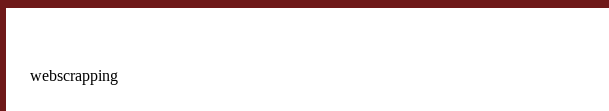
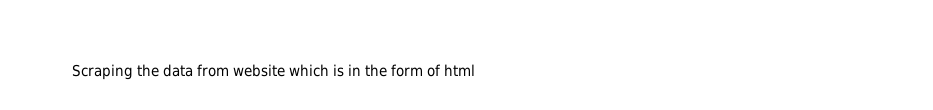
- webscrapping
+ Scraping the data from website which is in the form of html

